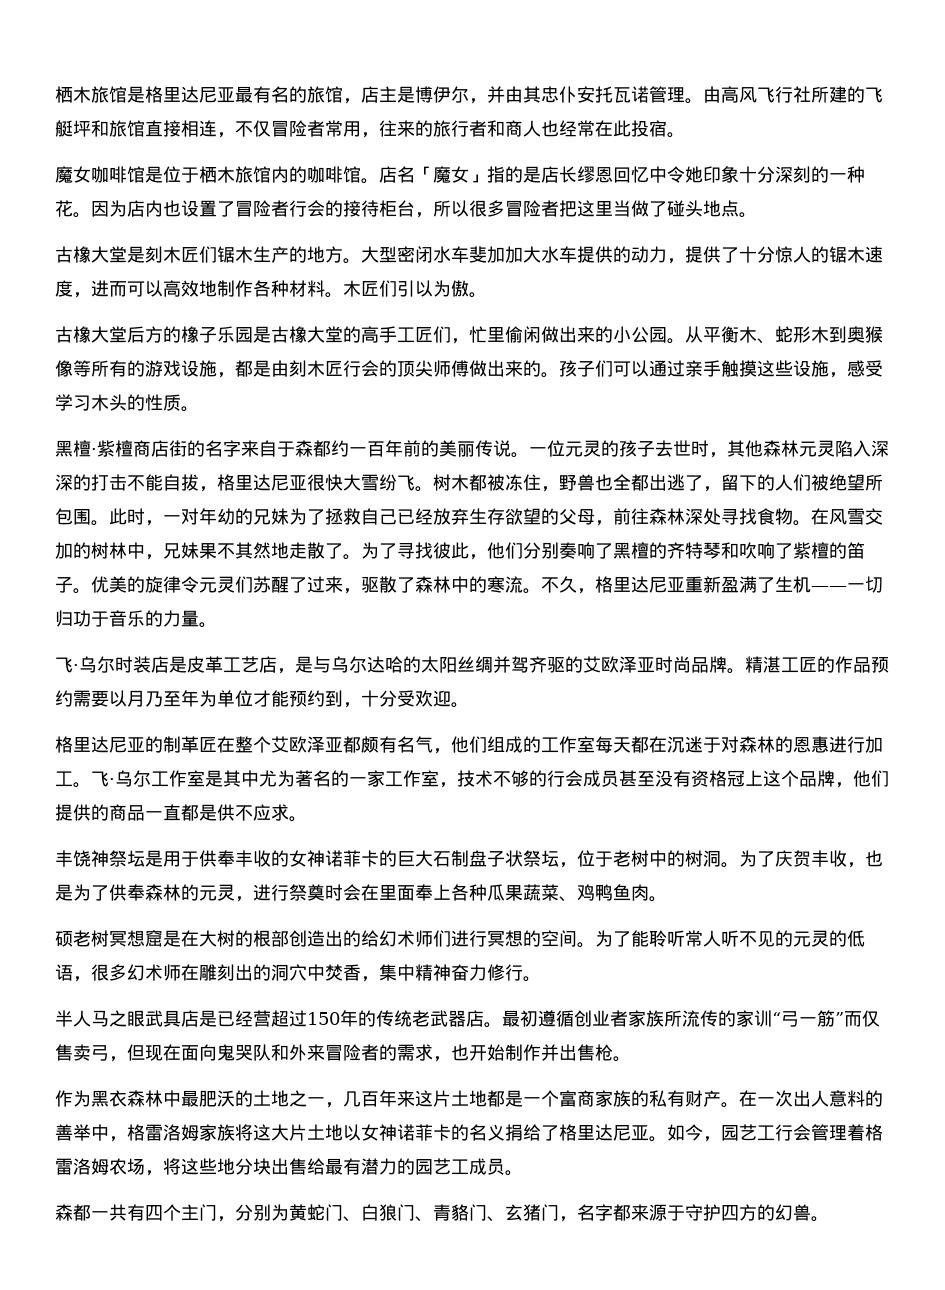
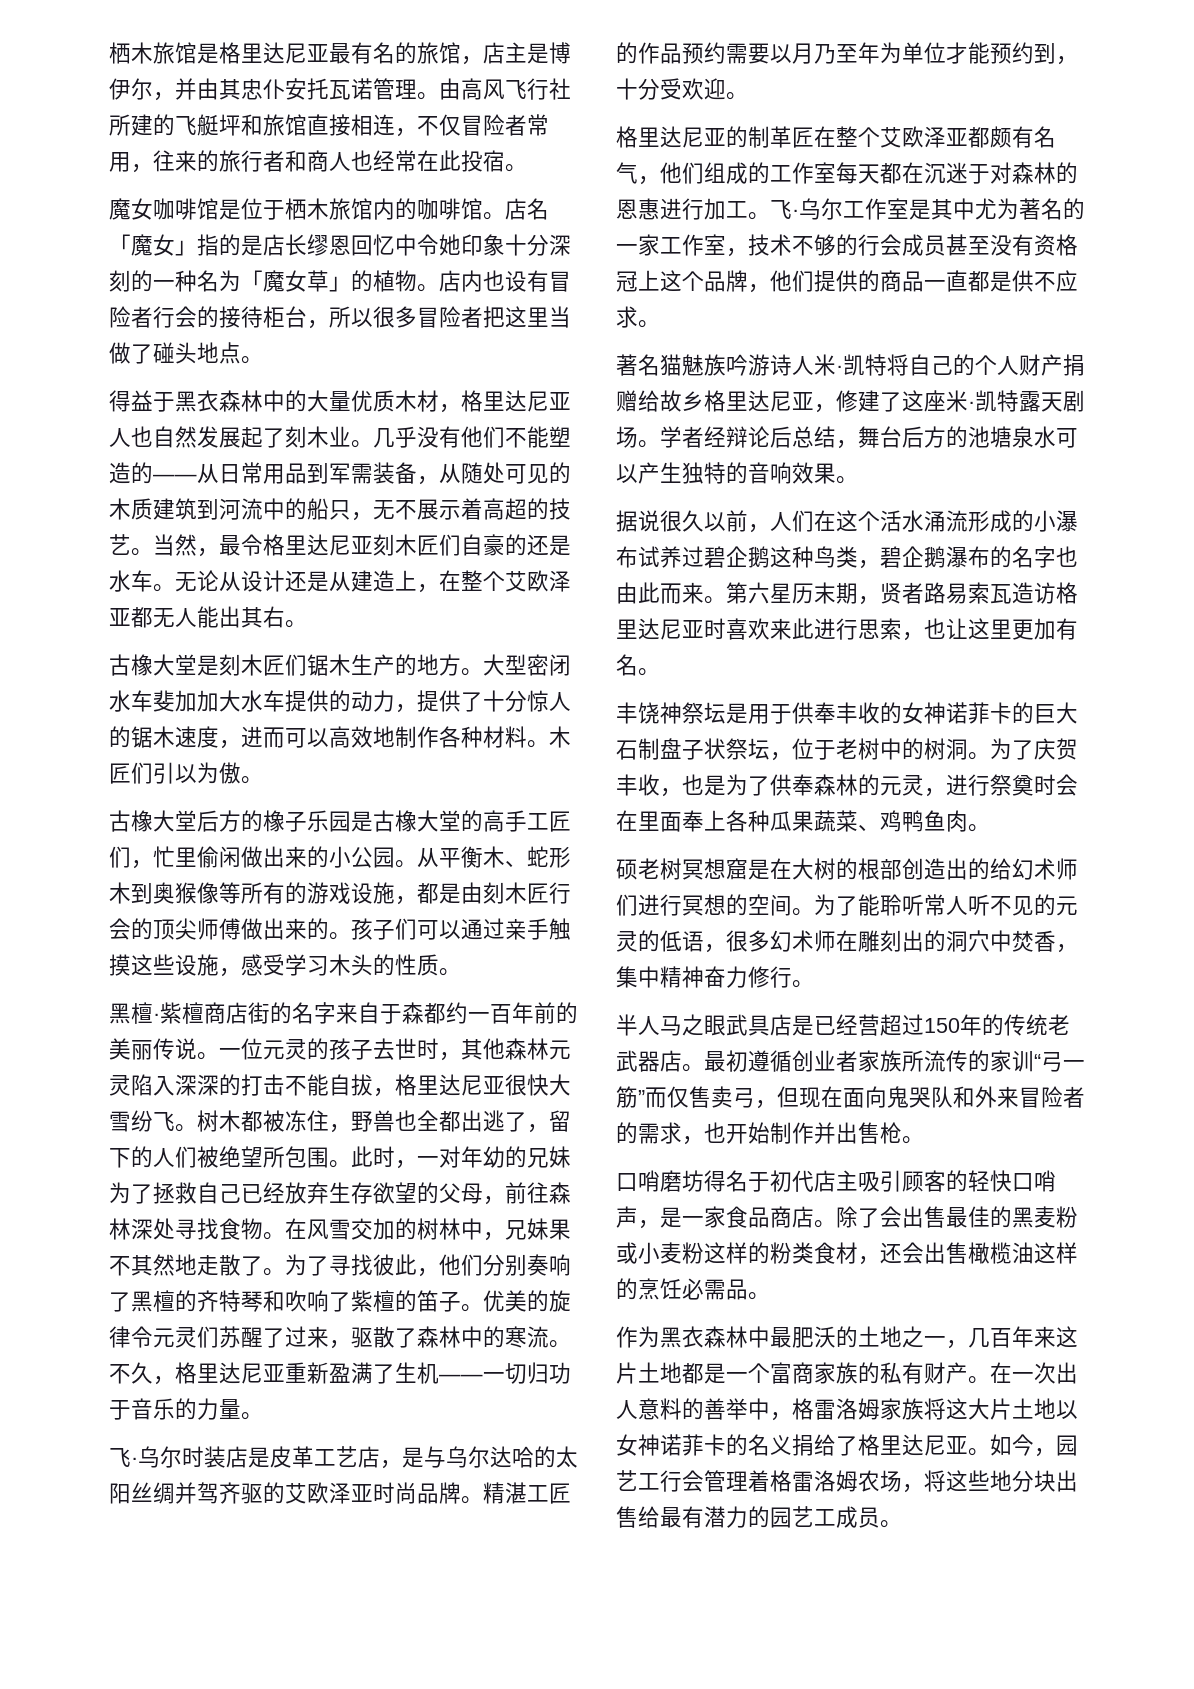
- 店名「魔女」指的是店长缪恩回忆中令她印象十分深刻的一种花。因为店内也设置了冒险者行会的接待柜台，所以很多冒险者把这里当做了碰头地点。
+ 店名「魔女」指的是店长缪恩回忆中令她印象十分深刻的一种名为「魔女草」的植物。店内也设有冒险者行会的接待柜台，所以很多冒险者把这里当做了碰头地点。
+ 得益于黑衣森林中的大量优质木材，格里达尼亚人也自然发展起了刻木业。几乎没有他们不能塑造的——从日常用品到军需装备，从随处可见的木质建筑到河流中的船只，无不展示着高超的技艺。当然，最令格里达尼亚刻木匠们自豪的还是水车。无论从设计还是从建造上，在整个艾欧泽亚都无人能出其右。
+ 著名猫魅族吟游诗人米·凯特将自己的个人财产捐赠给故乡格里达尼亚，修建了这座米·凯特露天剧场。学者经辩论后总结，舞台后方的池塘泉水可以产生独特的音响效果。
+ 据说很久以前，人们在这个活水涌流形成的小瀑布试养过碧企鹅这种鸟类，碧企鹅瀑布的名字也由此而来。第六星历末期，贤者路易索瓦造访格里达尼亚时喜欢来此进行思索，也让这里更加有名。
+ 口哨磨坊得名于初代店主吸引顾客的轻快口哨声，是一家食品商店。除了会出售最佳的黑麦粉或小麦粉这样的粉类食材，还会出售橄榄油这样的烹饪必需品。
- 森都一共有四个主门，分别为黄蛇门、白狼门、青貉门、玄猪门，名字都来源于守护四方的幻兽。

